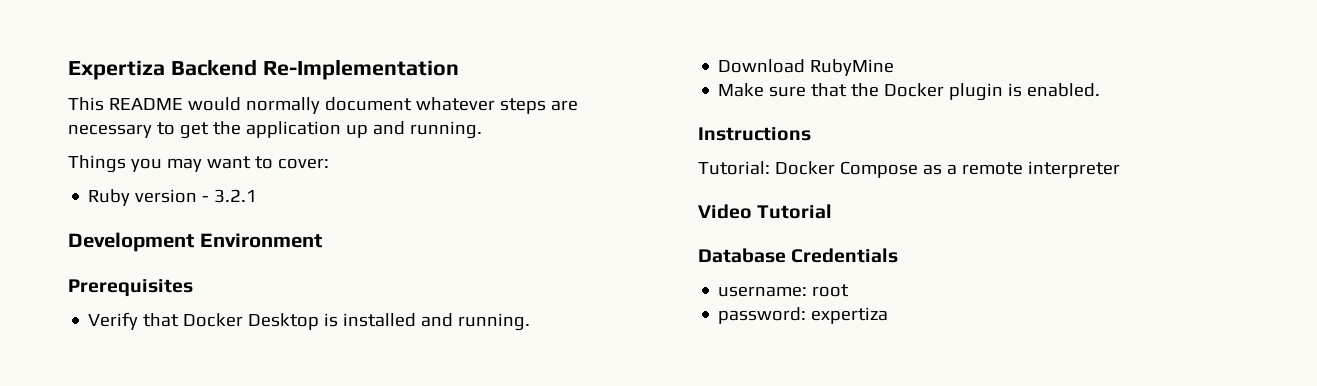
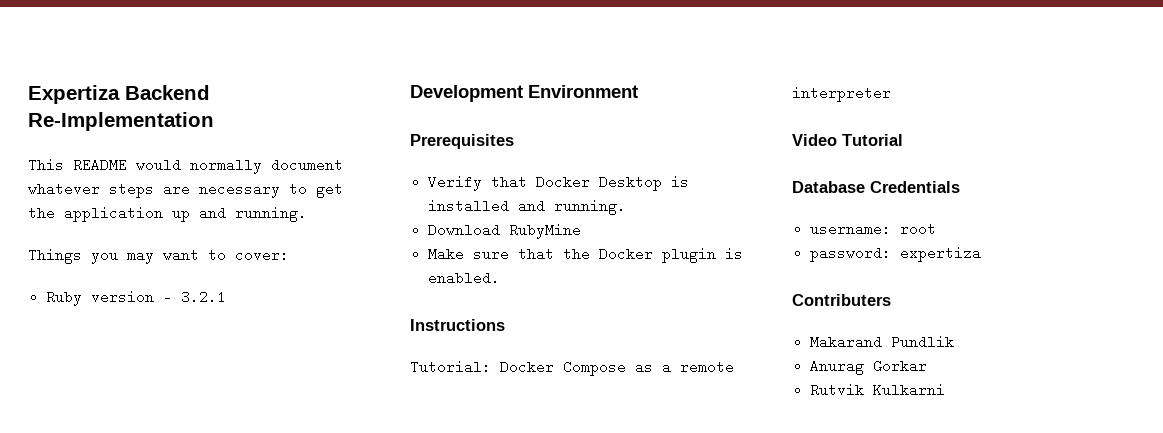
+ Contributers
+ Makarand Pundlik
+ Anurag Gorkar
+ Rutvik Kulkarni

